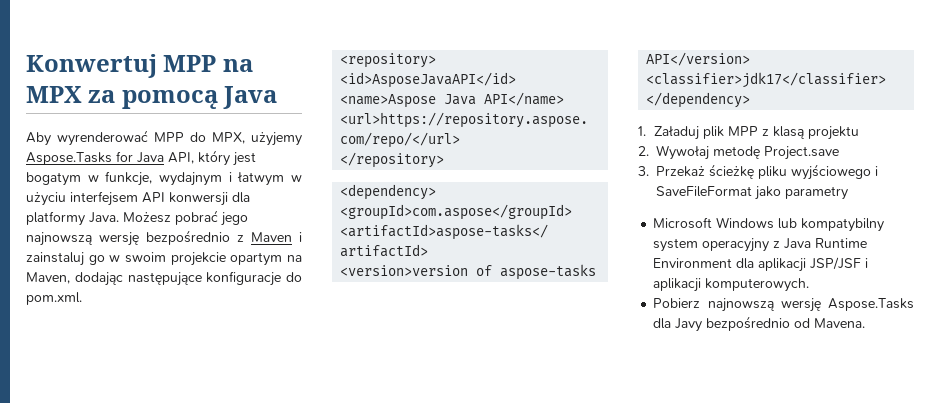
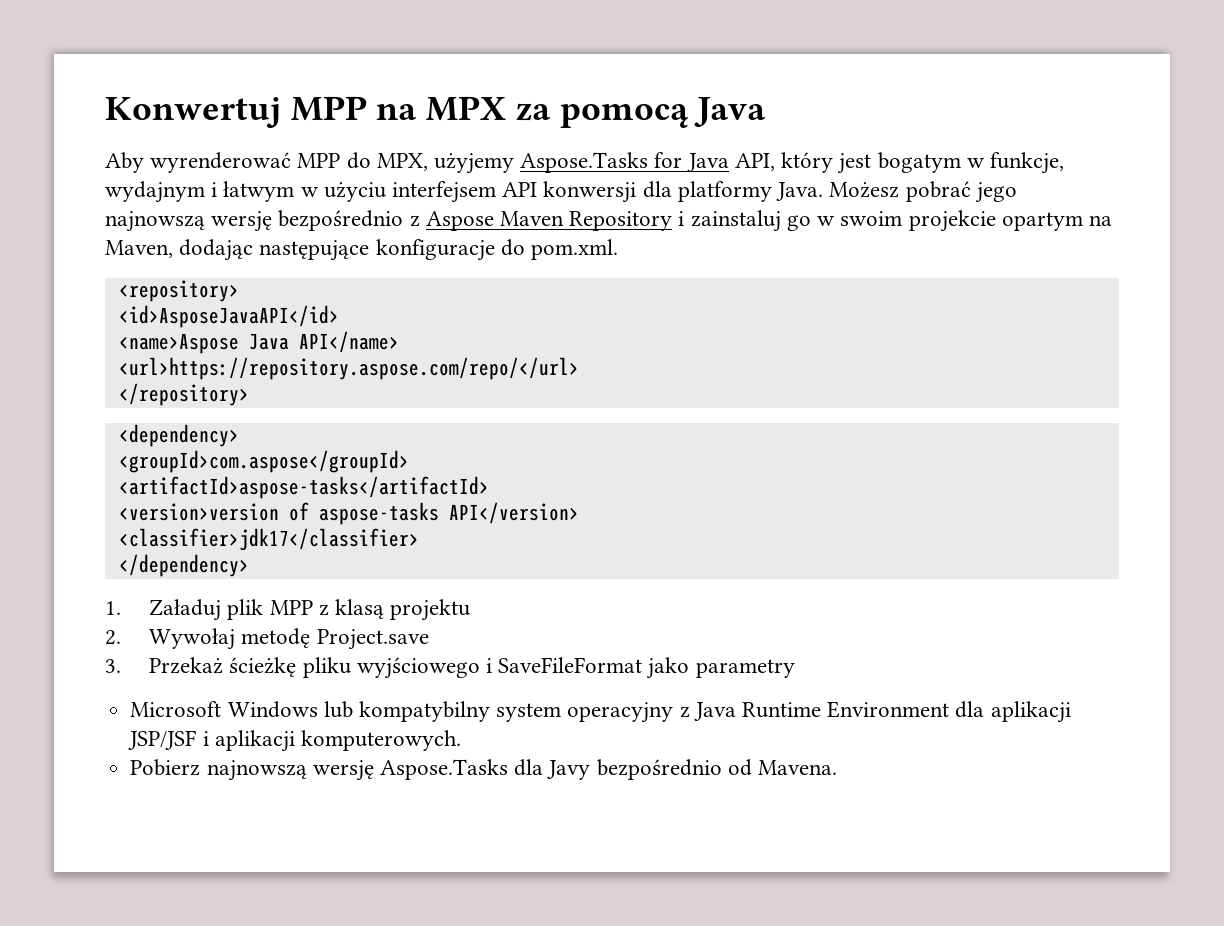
- Możesz pobrać jego najnowszą wersję bezpośrednio z Maven i zainstaluj go w swoim projekcie opartym na Maven, dodając następujące konfiguracje do pom.xml.
+ Możesz pobrać jego najnowszą wersję bezpośrednio z Aspose Maven Repository i zainstaluj go w swoim projekcie opartym na Maven, dodając następujące konfiguracje do pom.xml.

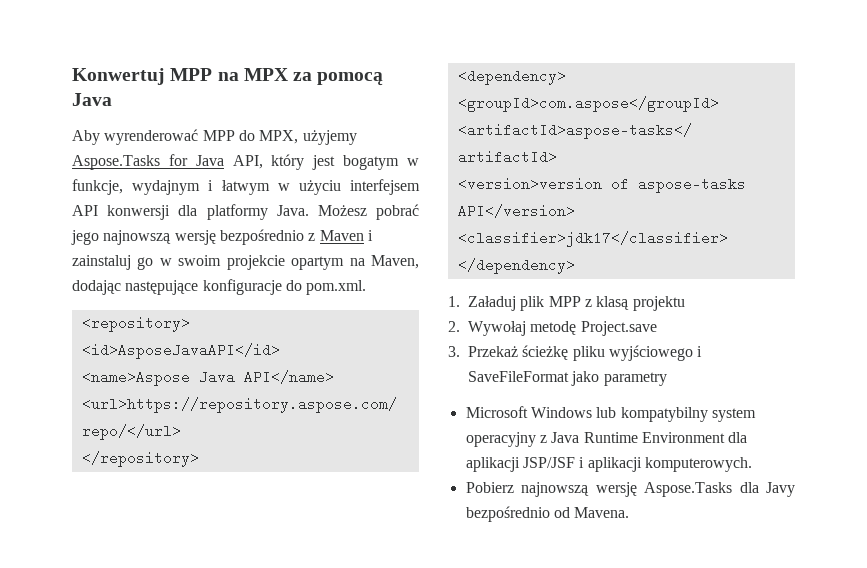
- Możesz pobrać jego najnowszą wersję bezpośrednio z Aspose Maven Repository i zainstaluj go w swoim projekcie opartym na Maven, dodając następujące konfiguracje do pom.xml.
+ Możesz pobrać jego najnowszą wersję bezpośrednio z Maven i zainstaluj go w swoim projekcie opartym na Maven, dodając następujące konfiguracje do pom.xml.

